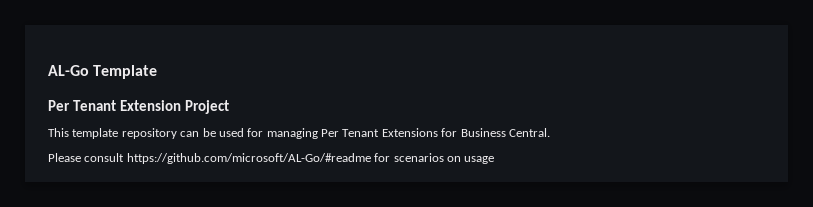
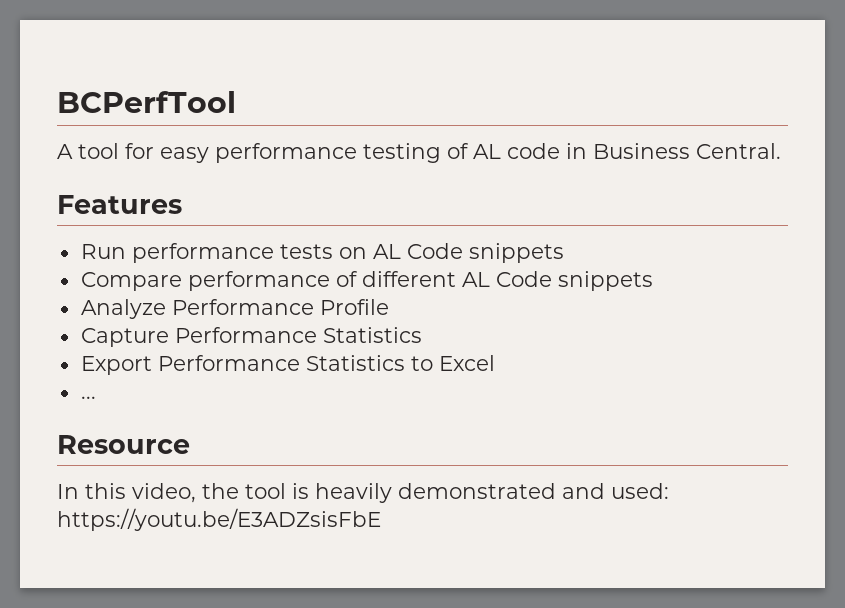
- AL-Go Template
- Per Tenant Extension Project
- This template repository can be used for managing Per Tenant Extensions for Business Central.
- Please consult https://github.com/microsoft/AL-Go/#readme for scenarios on usage
+ BCPerfTool
+ A tool for easy performance testing of AL code in Business Central.
+ Features
+ Run performance tests on AL Code snippets
+ Compare performance of different AL Code snippets
+ Analyze Performance Profile
+ Capture Performance Statistics
+ Export Performance Statistics to Excel
+ ...
+ Resource
+ In this video, the tool is heavily demonstrated and used: https://youtu.be/E3ADZsisFbE

